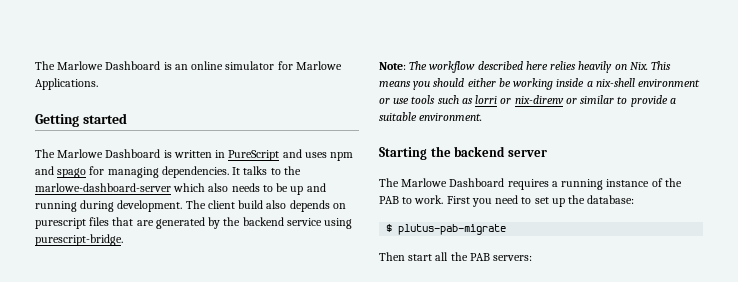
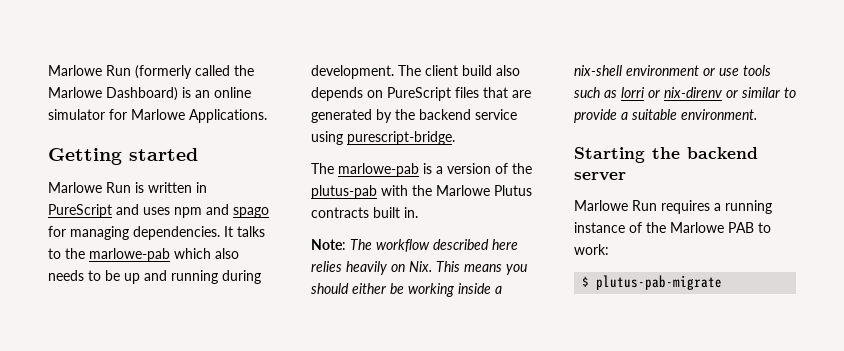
- The Marlowe Dashboard is an online simulator for Marlowe Applications.
+ Marlowe Run (formerly called the Marlowe Dashboard) is an online simulator for Marlowe Applications.
- The Marlowe Dashboard is written in PureScript and uses npm and spago for managing dependencies.
+ Marlowe Run is written in PureScript and uses npm and spago for managing dependencies.
- It talks to the marlowe-dashboard-server which also needs to be up and running during development.
+ It talks to the marlowe-pab which also needs to be up and running during development.
- The client build also depends on purescript files that are generated by the backend service using purescript-bridge.
+ The client build also depends on PureScript files that are generated by the backend service using purescript-bridge.
+ The marlowe-pab is a version of the plutus-pab with the Marlowe Plutus contracts built in.
- The Marlowe Dashboard requires a running instance of the PAB to work. First you need to set up the database:
+ Marlowe Run requires a running instance of the Marlowe PAB to work:
  $ plutus-pab-migrate
- Then start all the PAB servers:

